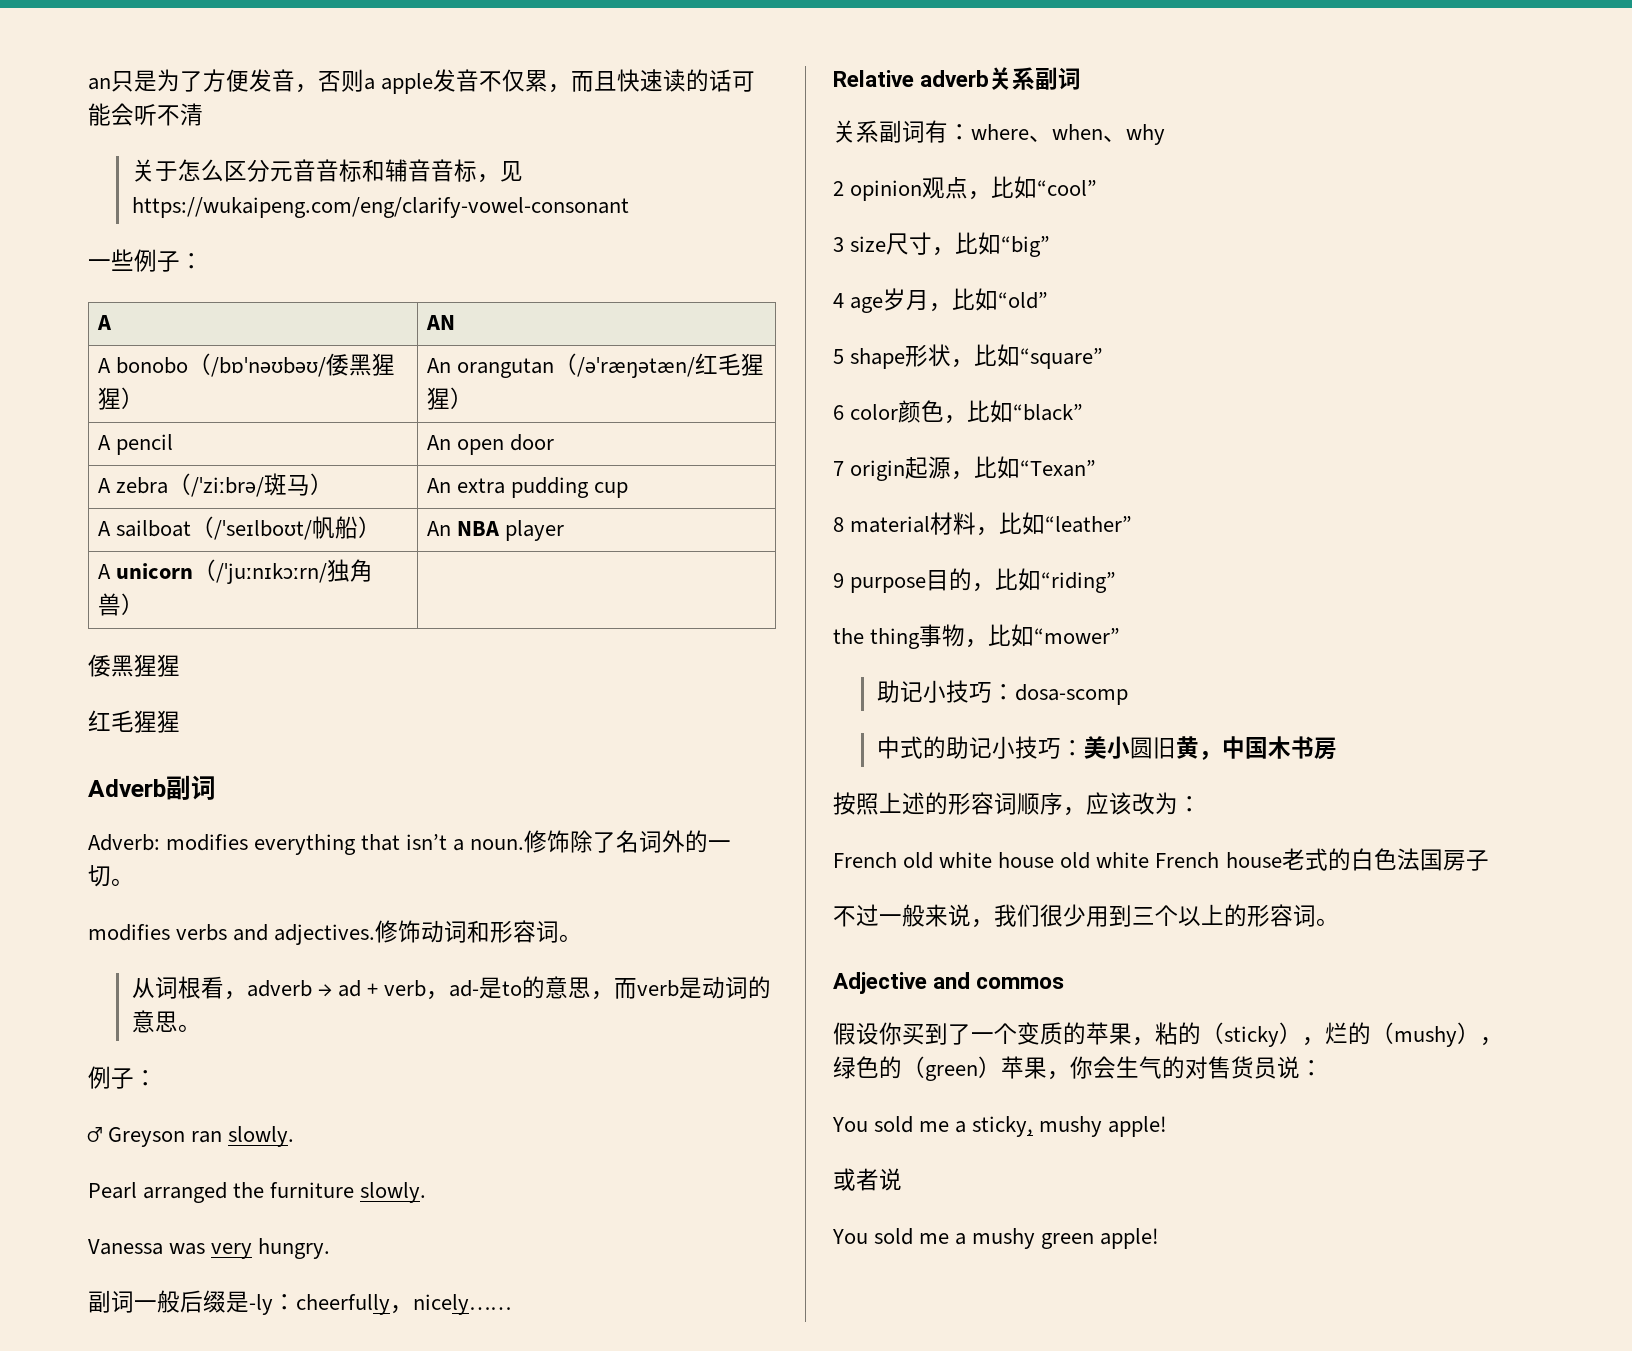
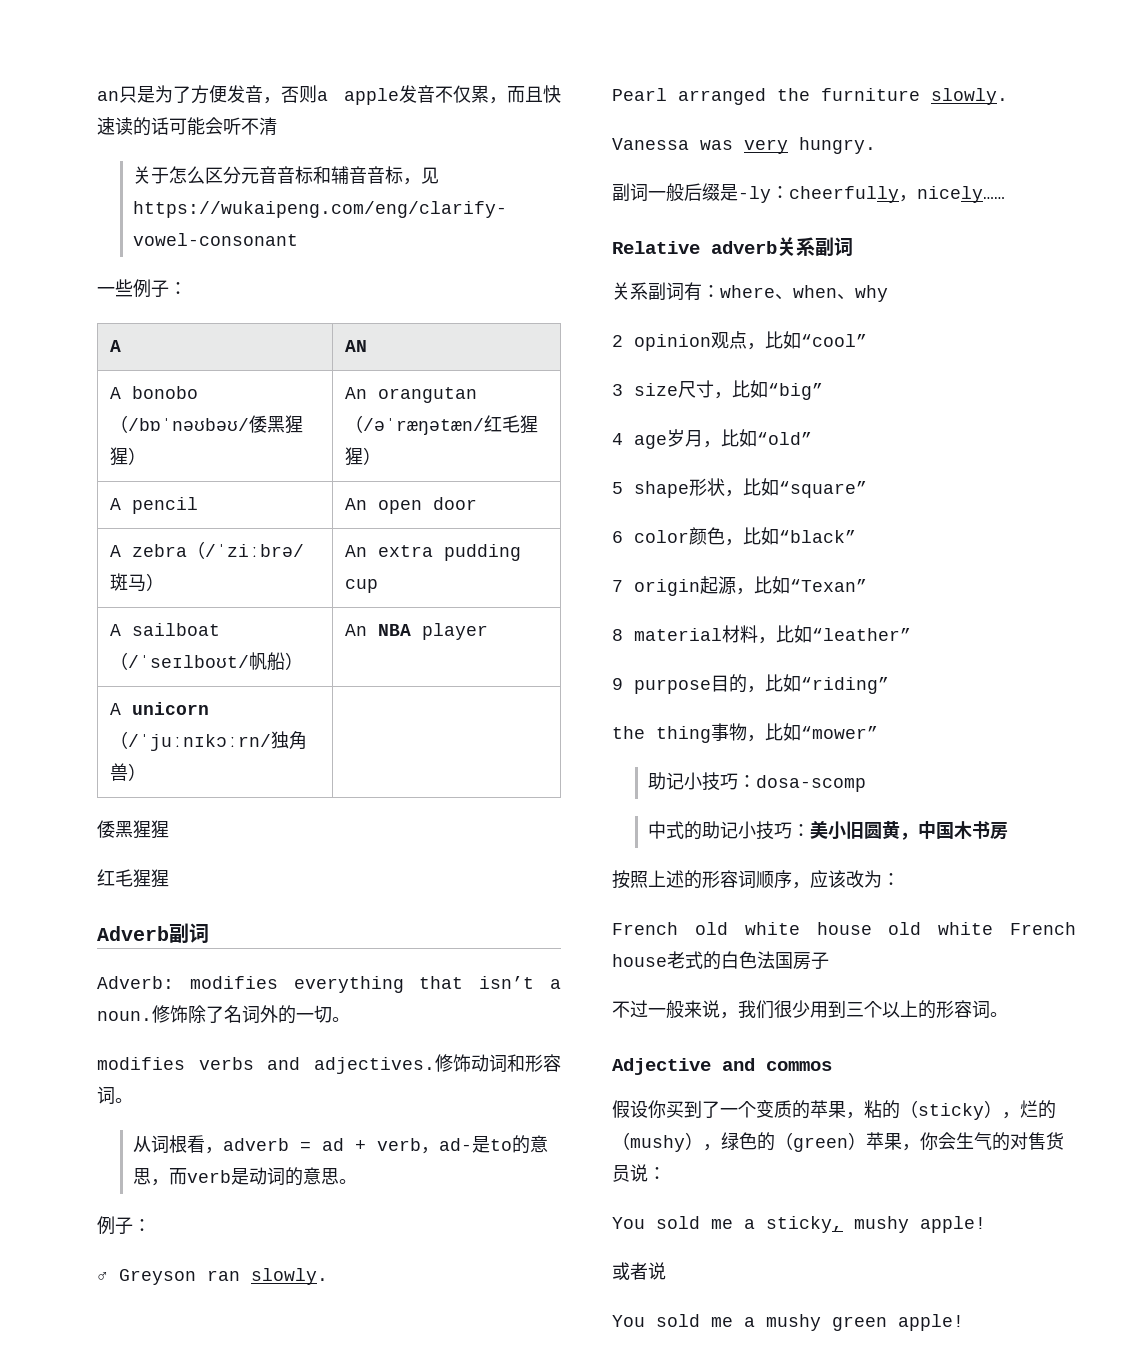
- 从词根看，adverb → ad + verb，ad-是to的意思，而verb是动词的意思。
+ 从词根看，adverb = ad + verb，ad-是to的意思，而verb是动词的意思。
- 中式的助记小技巧：美小圆旧黄，中国木书房
+ 中式的助记小技巧：美小旧圆黄，中国木书房

